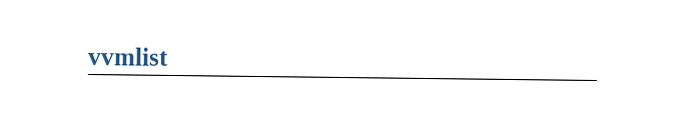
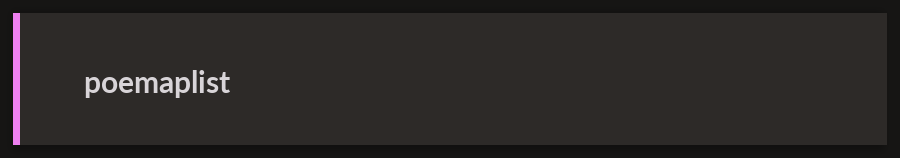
- vvmlist
+ poemaplist

